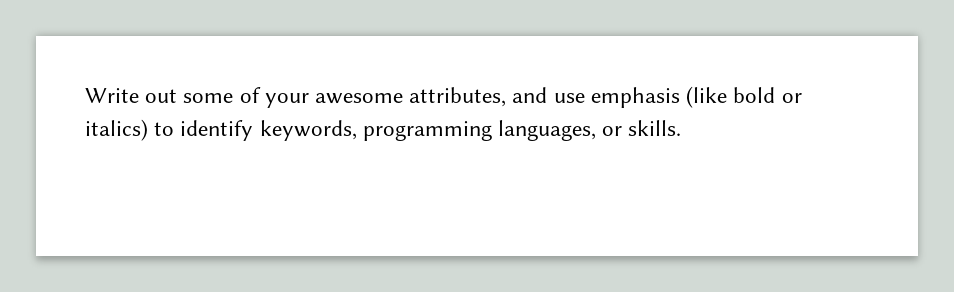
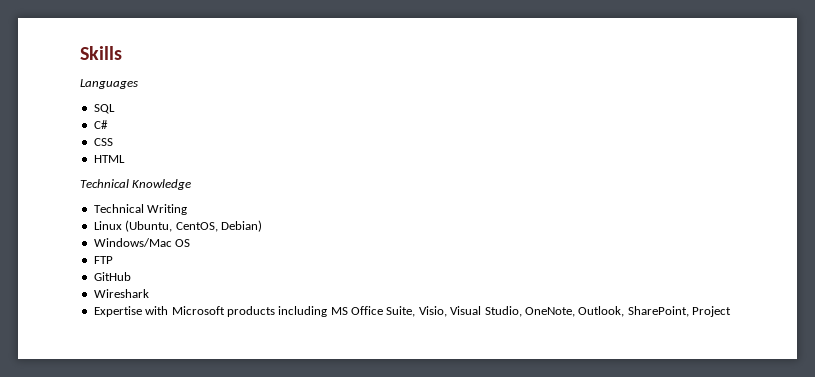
- Write out some of your awesome attributes, and use emphasis (like bold or italics) to identify keywords, programming languages, or skills.
+ Skills
+ Languages
+ SQL
+ C#
+ CSS
+ HTML
+ Technical Knowledge
+ Technical Writing
+ Linux (Ubuntu, CentOS, Debian)
+ Windows/Mac OS
+ FTP
+ GitHub
+ Wireshark
+ Expertise with Microsoft products including MS Office Suite, Visio, Visual Studio, OneNote, Outlook, SharePoint, Project

